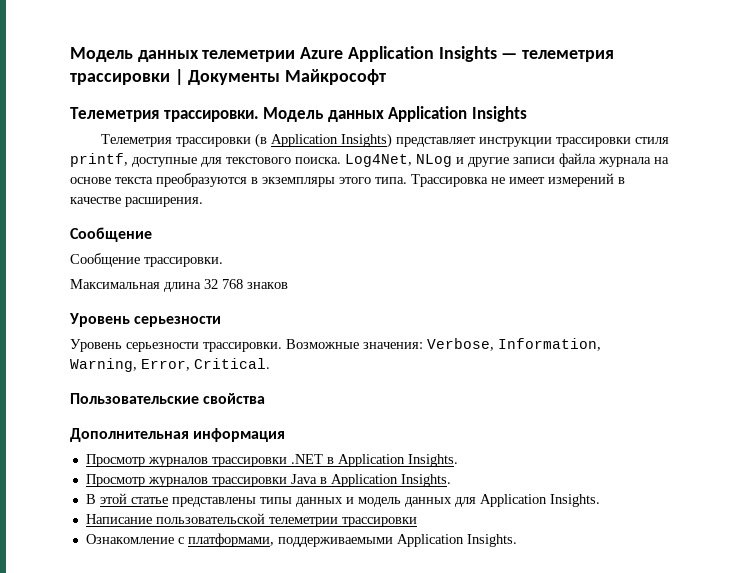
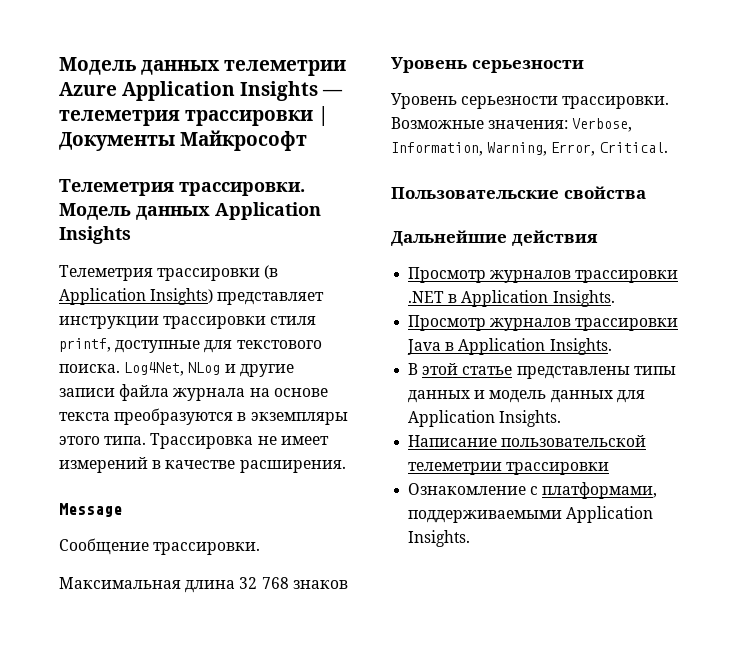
  Трассировка не имеет измерений в качестве расширения.
- Сообщение
+ Message
- Дополнительная информация
+ Дальнейшие действия

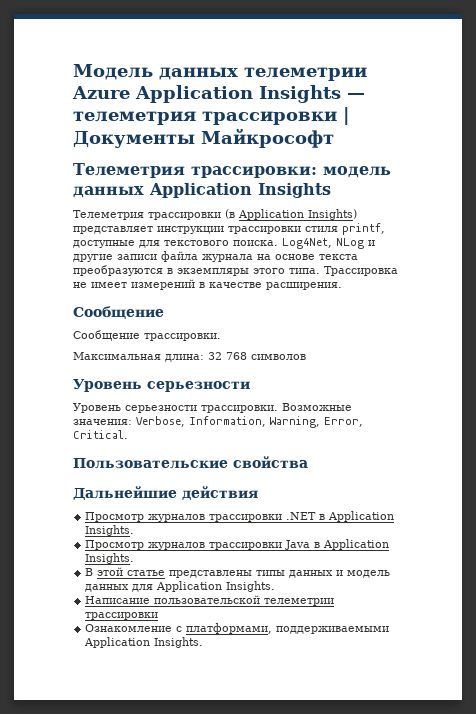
- Телеметрия трассировки. Модель данных Application Insights
+ Телеметрия трассировки: модель данных Application Insights
  Трассировка не имеет измерений в качестве расширения.
- Message
+ Сообщение
- Максимальная длина 32 768 знаков
+ Максимальная длина: 32 768 символов

